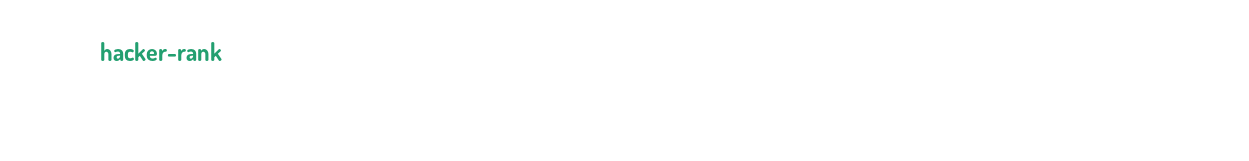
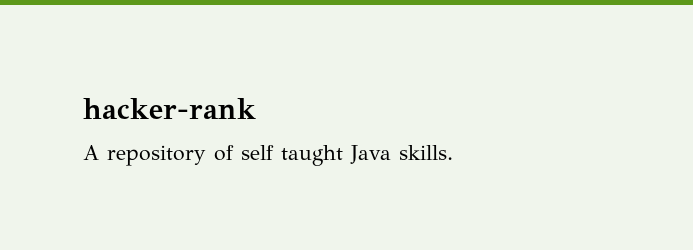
+ A repository of self taught Java skills.

